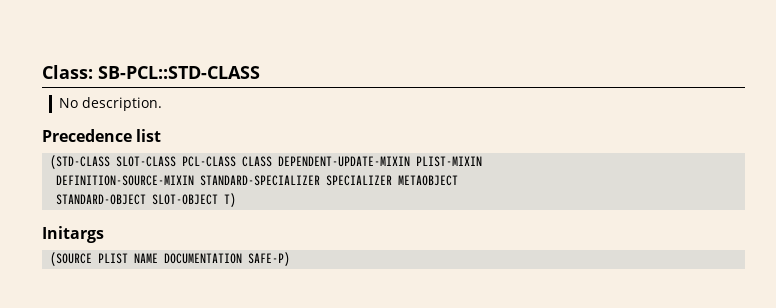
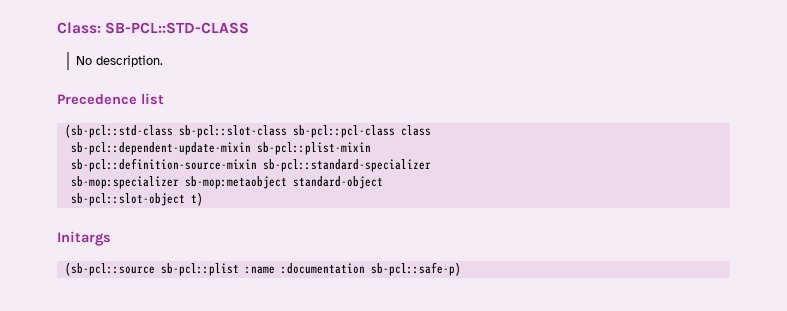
- (STD-CLASS SLOT-CLASS PCL-CLASS CLASS DEPENDENT-UPDATE-MIXIN PLIST-MIXIN
- DEFINITION-SOURCE-MIXIN STANDARD-SPECIALIZER SPECIALIZER METAOBJECT
- STANDARD-OBJECT SLOT-OBJECT T)
+ (sb-pcl::std-class sb-pcl::slot-class sb-pcl::pcl-class class
+ sb-pcl::dependent-update-mixin sb-pcl::plist-mixin
+ sb-pcl::definition-source-mixin sb-pcl::standard-specializer
+ sb-mop:specializer sb-mop:metaobject standard-object
+ sb-pcl::slot-object t)
  Initargs
- (SOURCE PLIST NAME DOCUMENTATION SAFE-P)
+ (sb-pcl::source sb-pcl::plist :name :documentation sb-pcl::safe-p)

